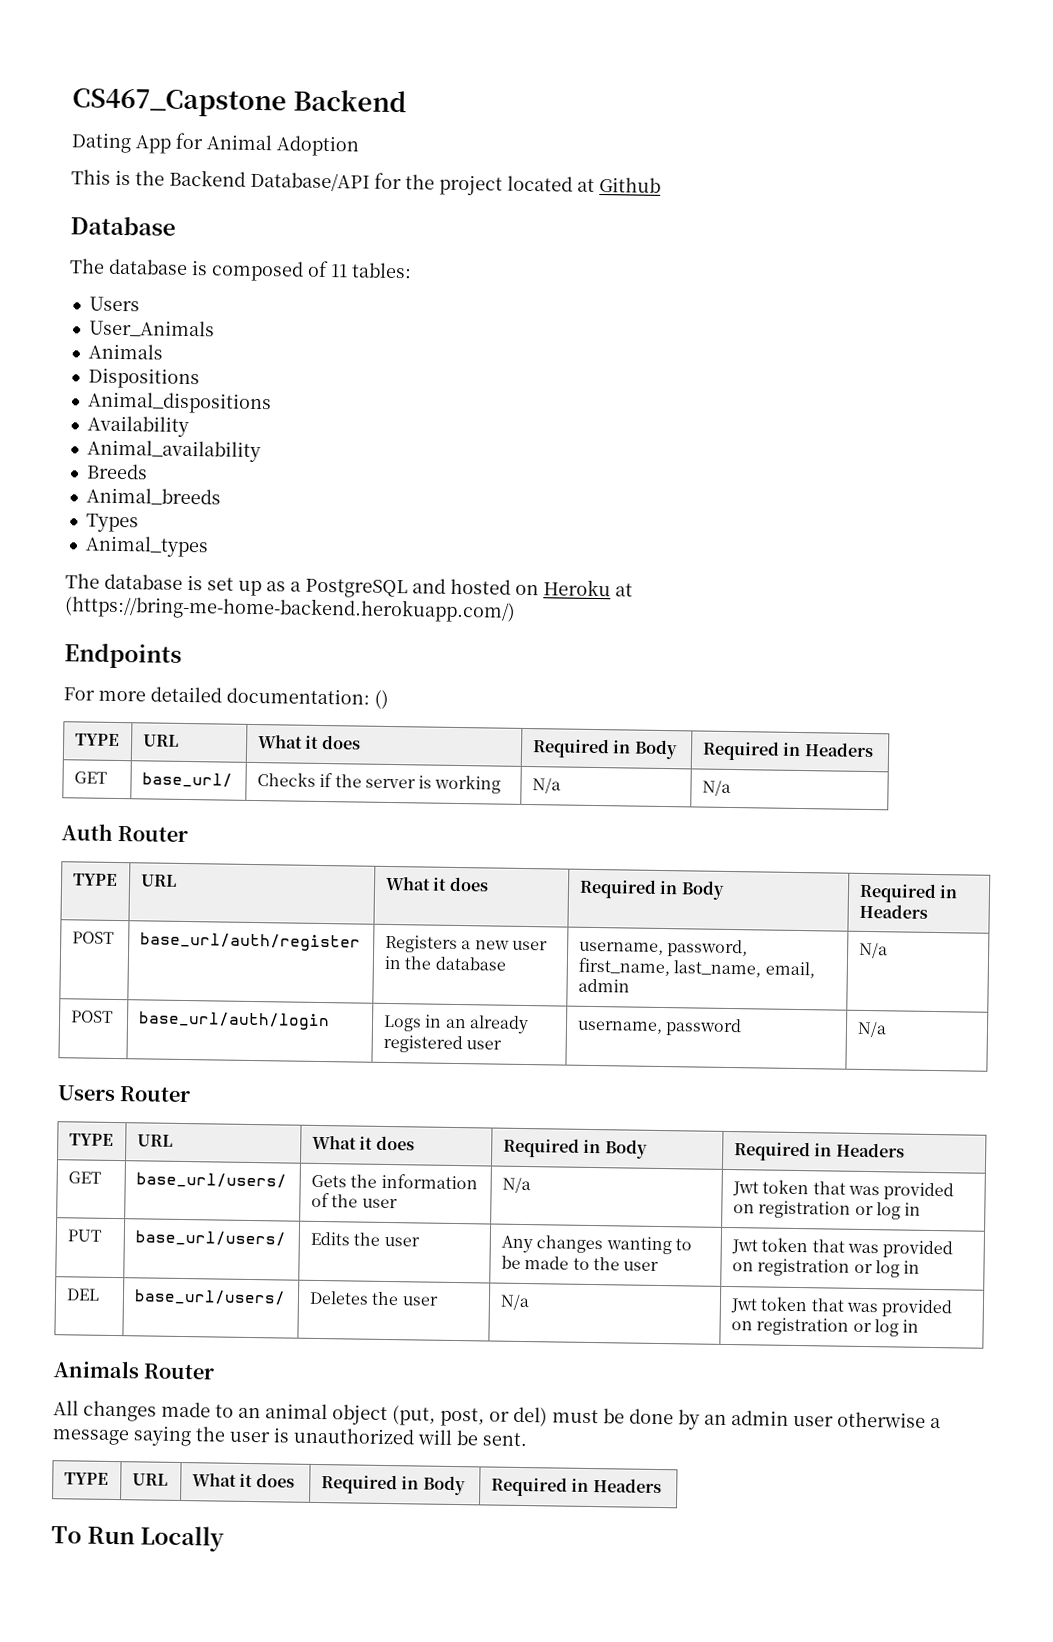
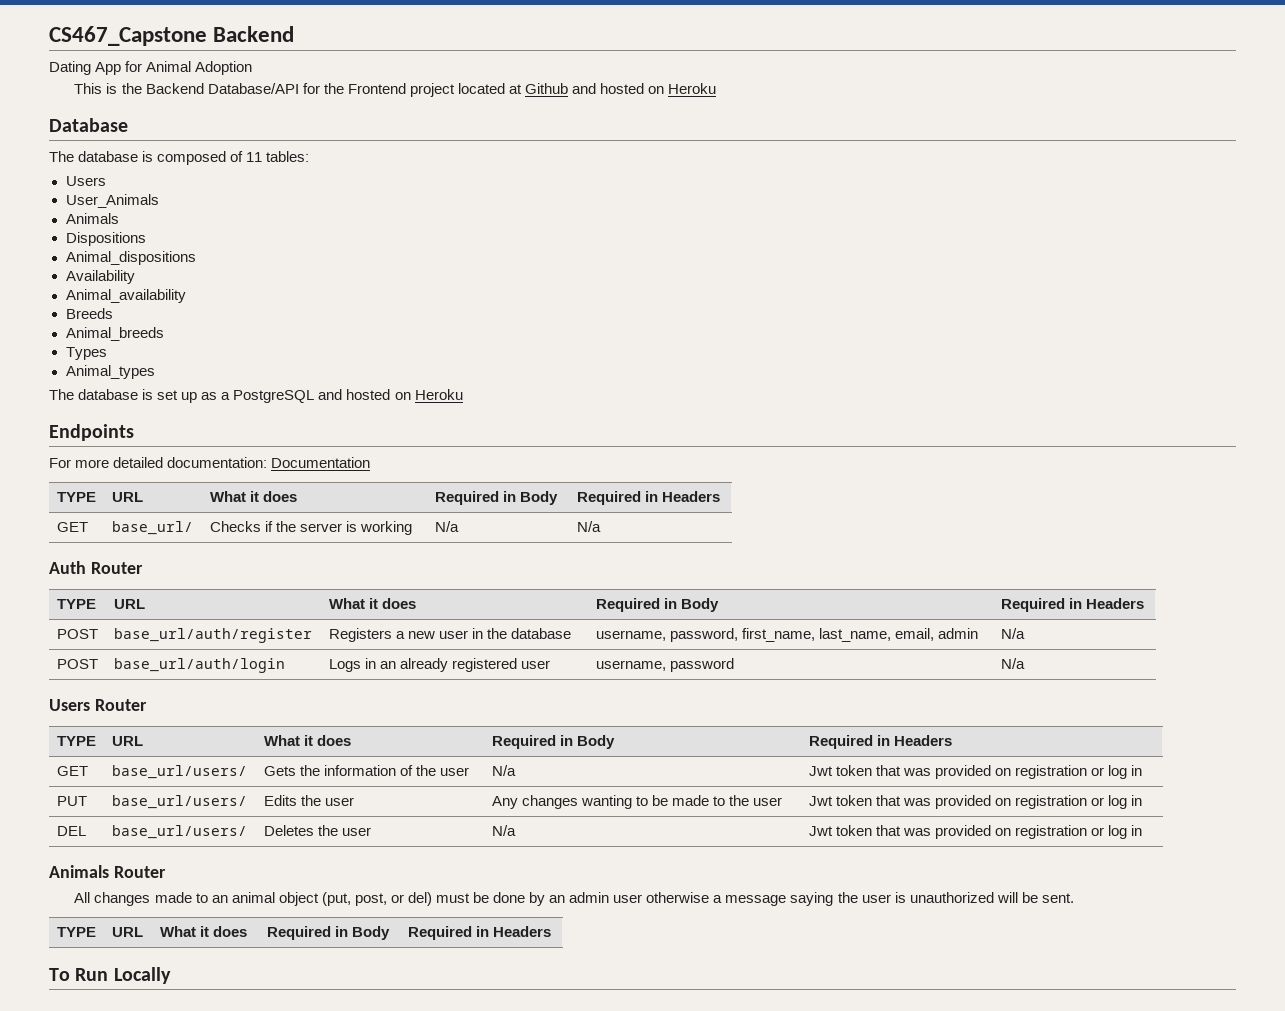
- This is the Backend Database/API for the project located at Github
+ This is the Backend Database/API for the Frontend project located at Github and hosted on Heroku
- The database is set up as a PostgreSQL and hosted on Heroku at (https://bring-me-home-backend.herokuapp.com/)
+ The database is set up as a PostgreSQL and hosted on Heroku
- For more detailed documentation: ()
+ For more detailed documentation: Documentation

